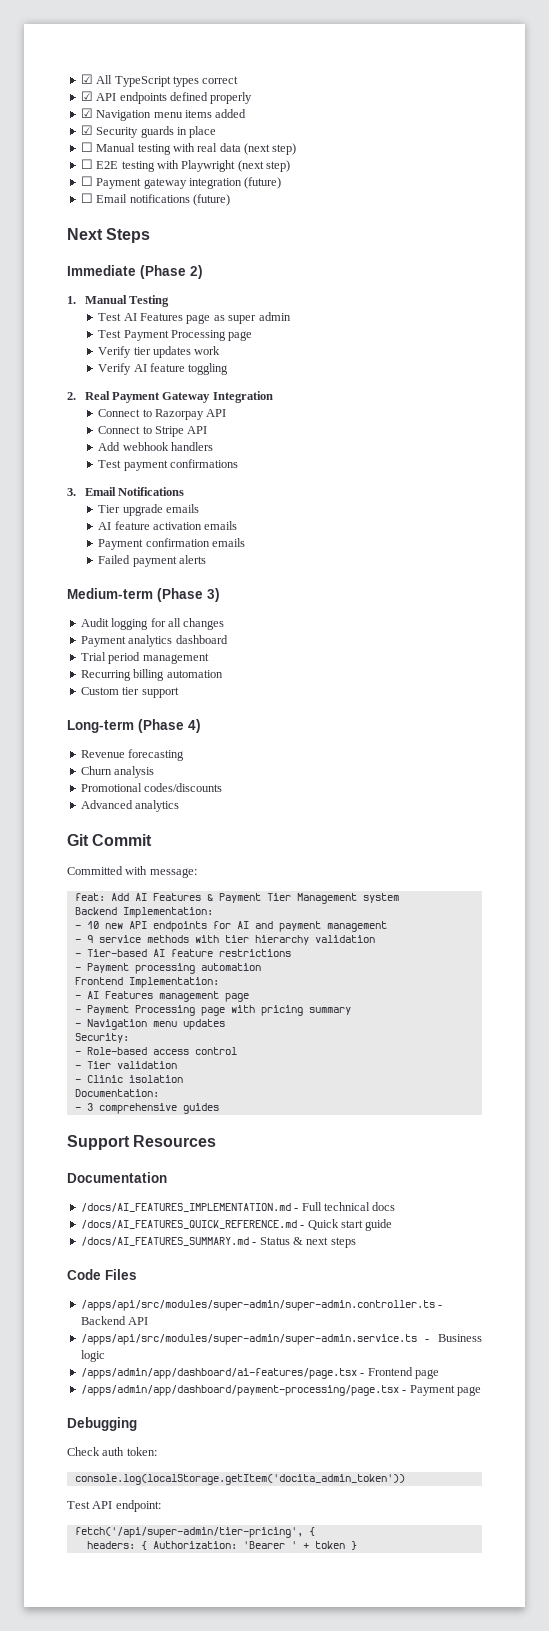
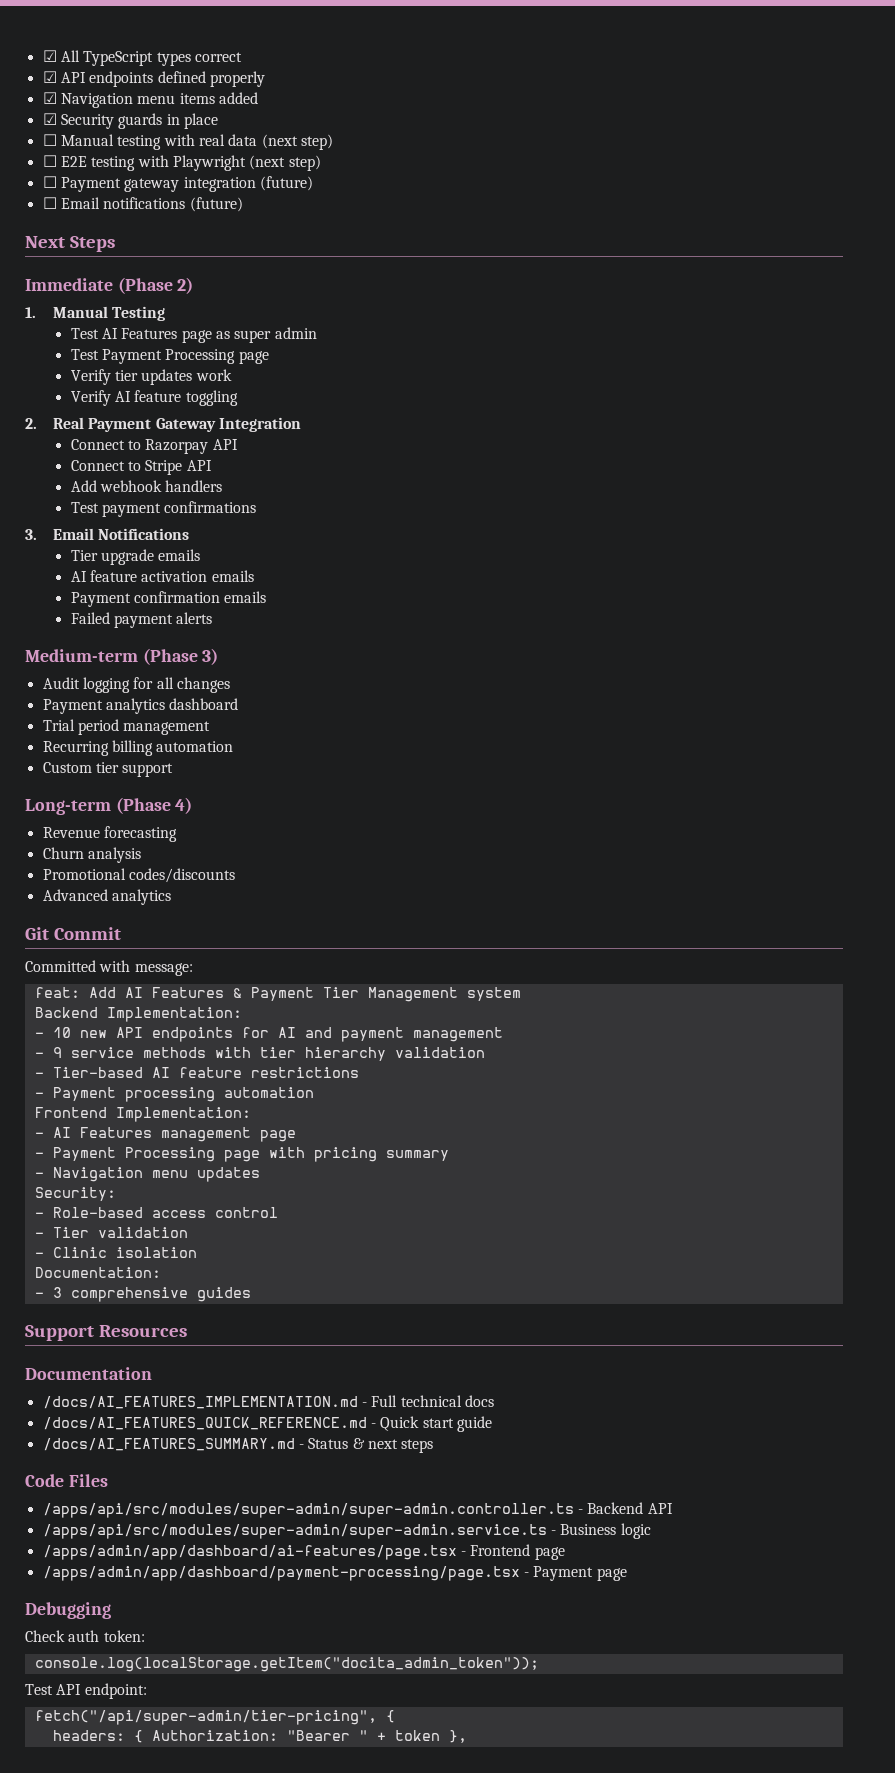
- console.log(localStorage.getItem('docita_admin_token'))
+ console.log(localStorage.getItem("docita_admin_token"));
- fetch('/api/super-admin/tier-pricing', {
+ fetch("/api/super-admin/tier-pricing", {
- headers: { Authorization: 'Bearer ' + token }
+ headers: { Authorization: "Bearer " + token },

